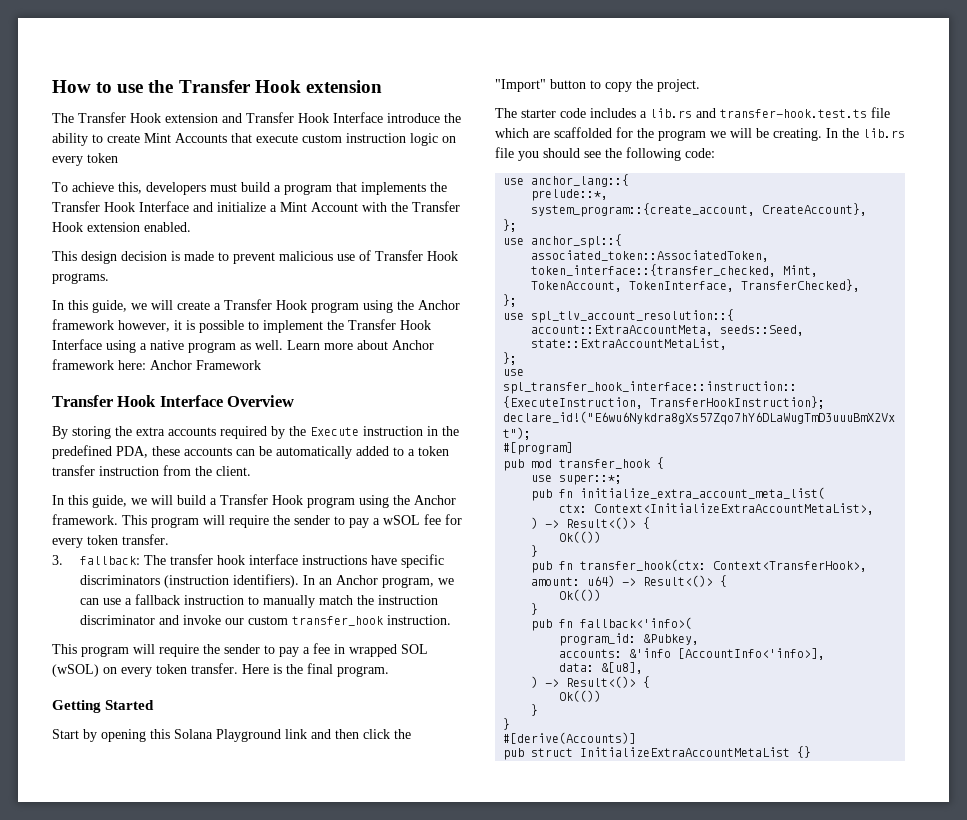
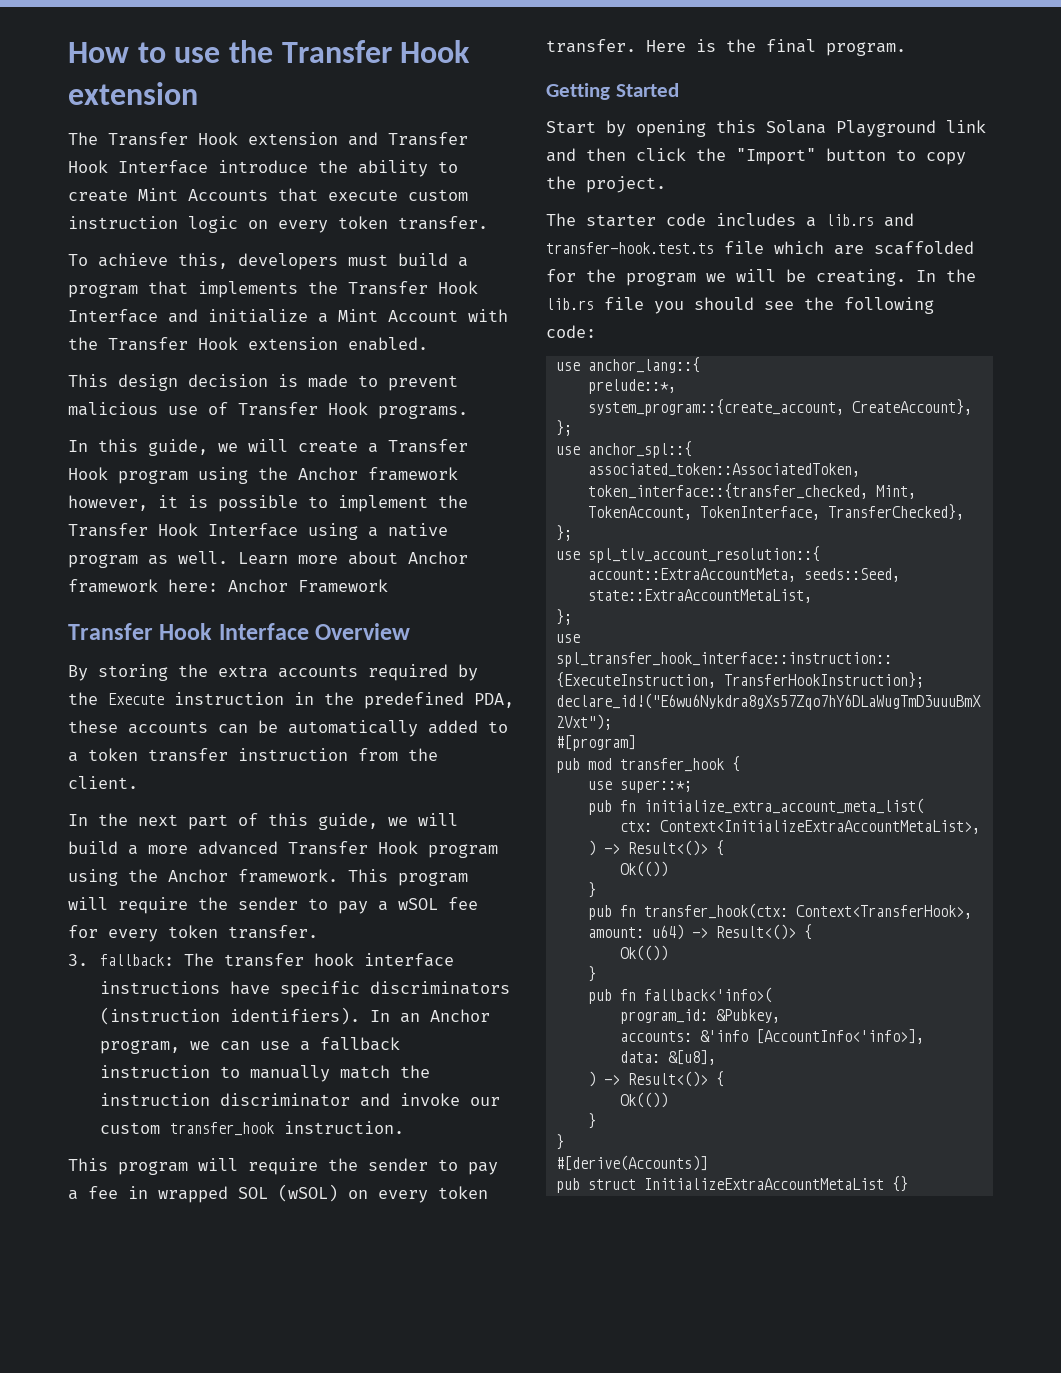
- The Transfer Hook extension and Transfer Hook Interface introduce the ability to create Mint Accounts that execute custom instruction logic on every token
+ The Transfer Hook extension and Transfer Hook Interface introduce the ability to create Mint Accounts that execute custom instruction logic on every token transfer.
- In this guide, we will build a Transfer Hook program using the Anchor framework.
+ In the next part of this guide, we will build a more advanced Transfer Hook program using the Anchor framework.

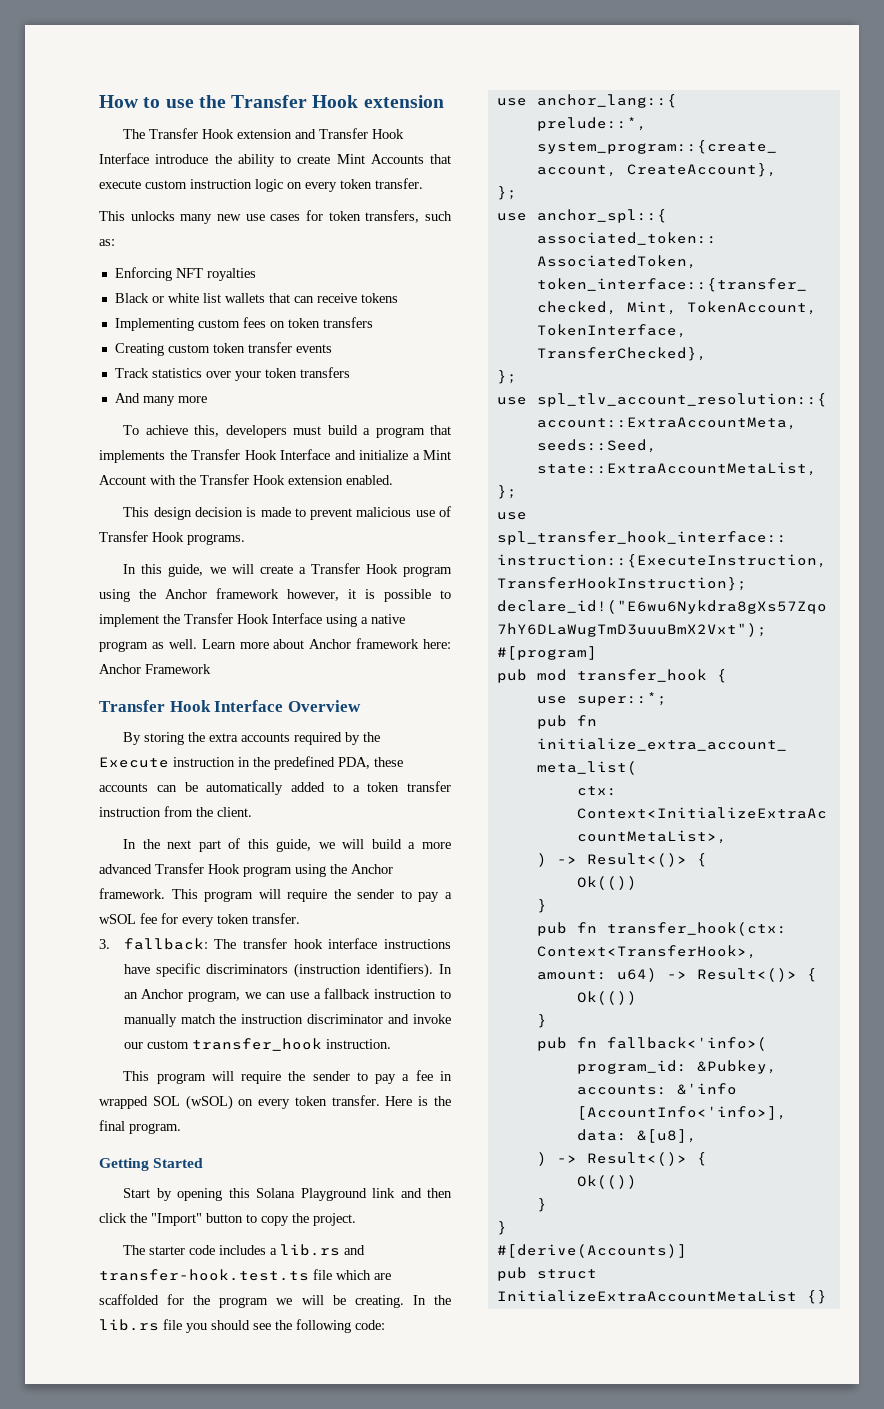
+ This unlocks many new use cases for token transfers, such as:
+ Enforcing NFT royalties
+ Black or white list wallets that can receive tokens
+ Implementing custom fees on token transfers
+ Creating custom token transfer events
+ Track statistics over your token transfers
+ And many more

